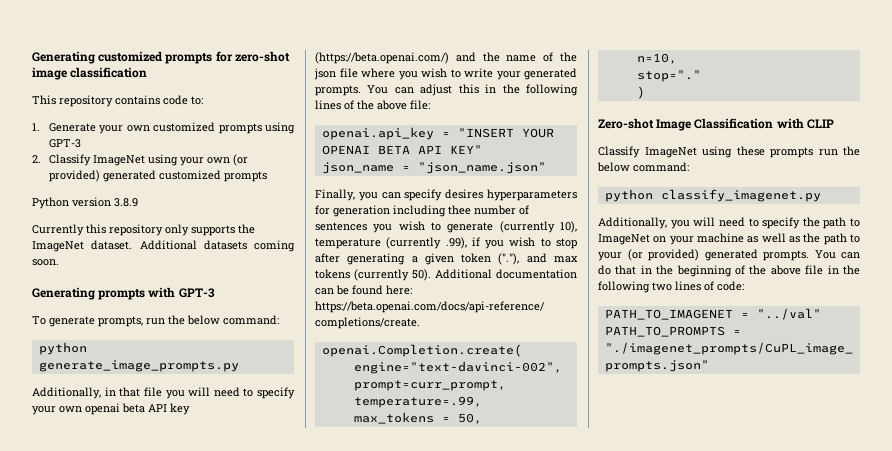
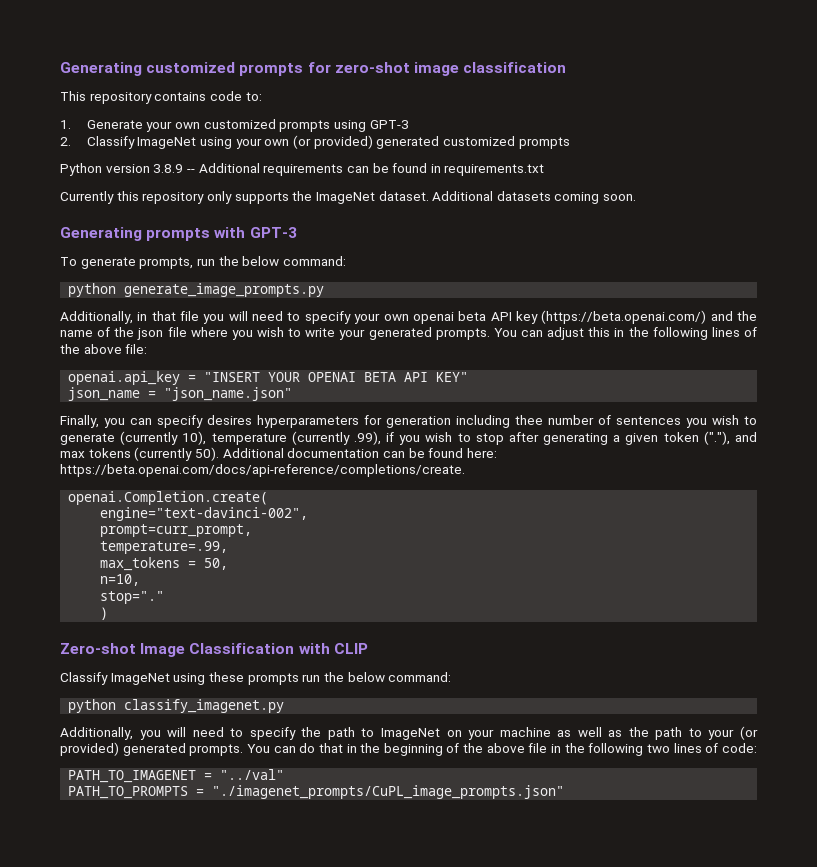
- Python version 3.8.9
+ Python version 3.8.9 -- Additional requirements can be found in requirements.txt

